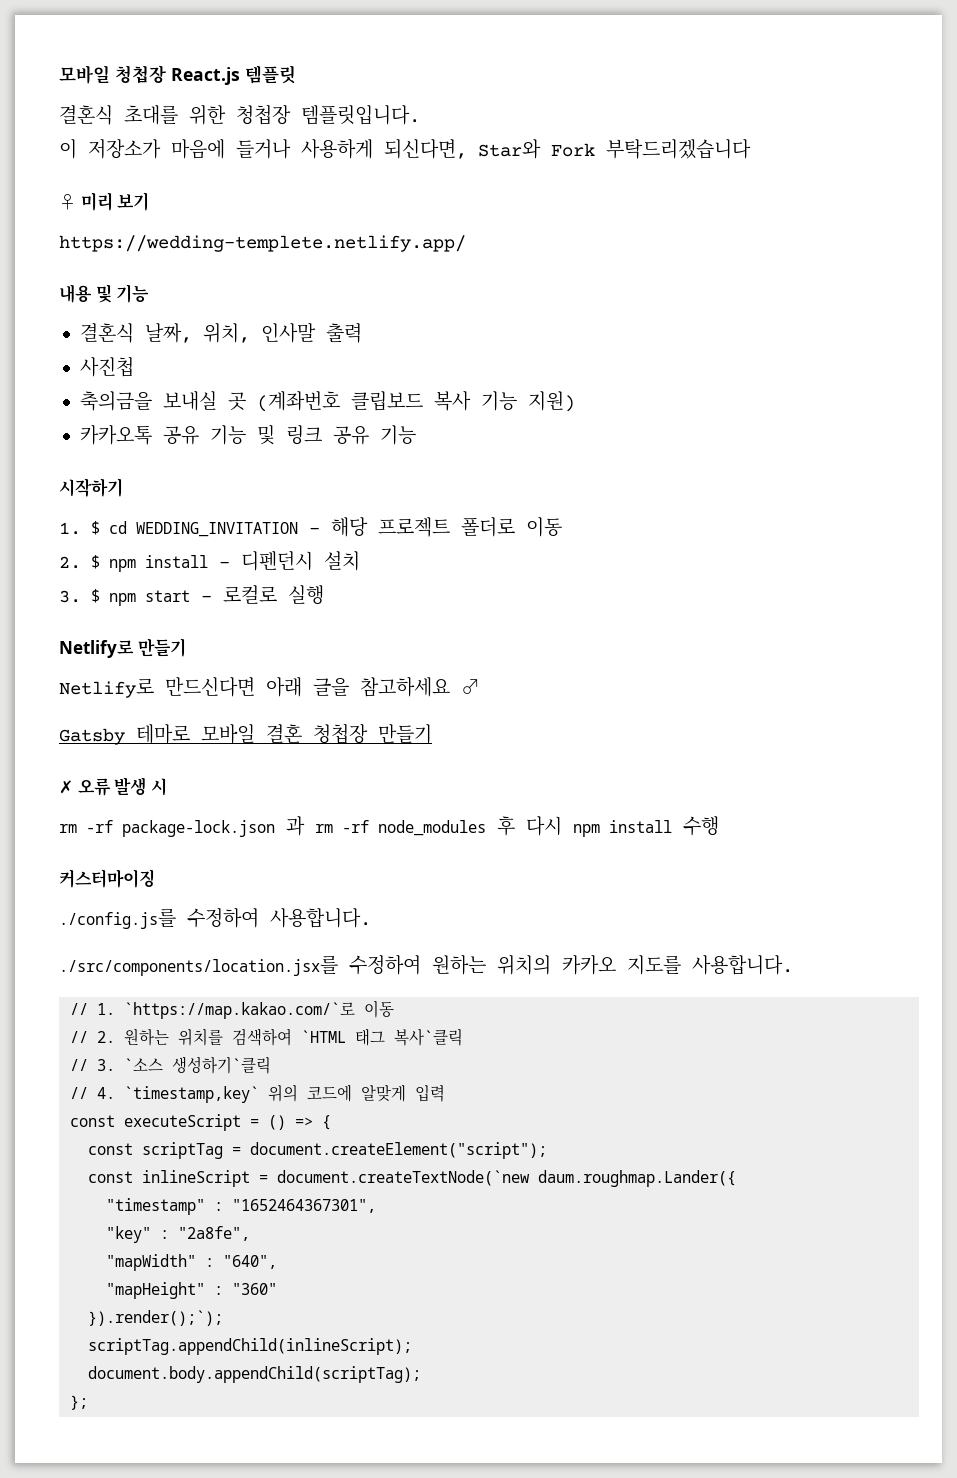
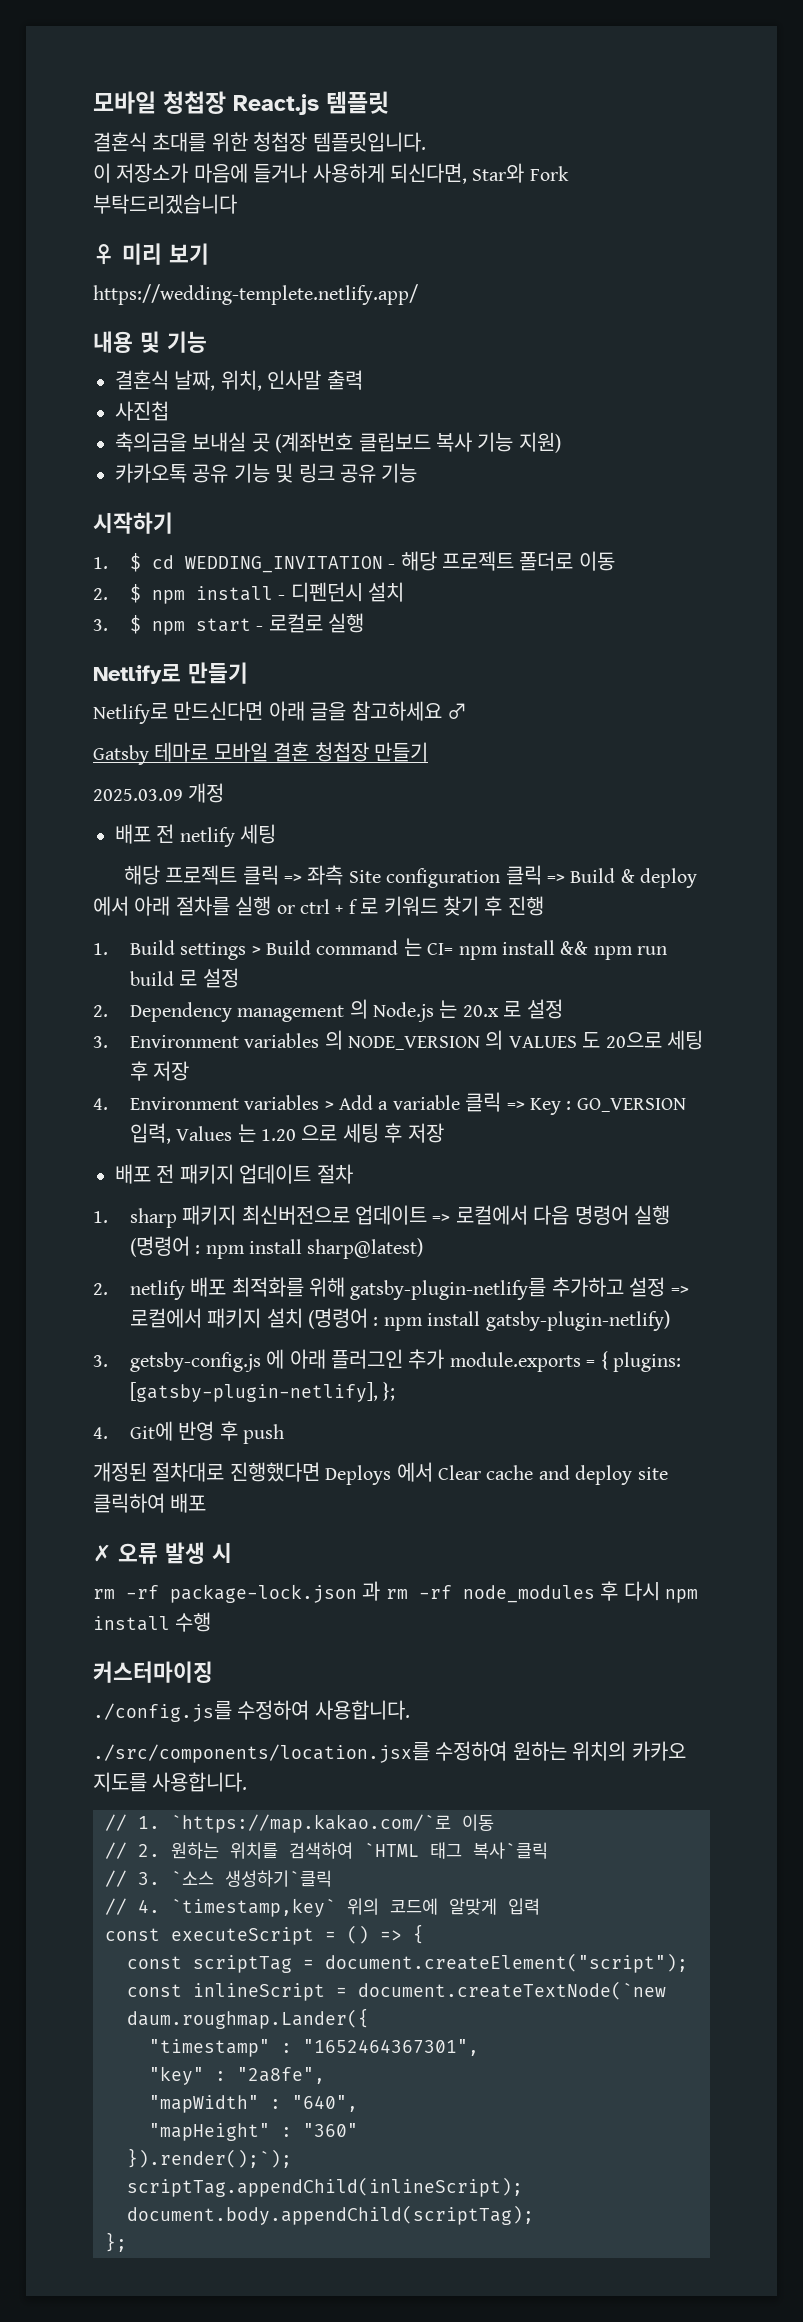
+ 2025.03.09 개정
+ 배포 전 netlify 세팅
+ 해당 프로젝트 클릭 => 좌측 Site configuration 클릭 => Build & deploy 에서 아래 절차를 실행 or ctrl + f 로 키워드 찾기 후 진행
+ 1. Build settings > Build command 는 CI= npm install && npm run build 로 설정
+ 2. Dependency management 의 Node.js 는 20.x 로 설정
+ 3. Environment variables 의 NODE_VERSION 의 VALUES 도 20으로 세팅 후 저장
+ 4. Environment variables > Add a variable 클릭 => Key : GO_VERSION 입력, Values 는 1.20 으로 세팅 후 저장
+ 배포 전 패키지 업데이트 절차
+ 1. sharp 패키지 최신버전으로 업데이트 => 로컬에서 다음 명령어 실행 (명령어 : npm install sharp@latest)
+ 2. netlify 배포 최적화를 위해 gatsby-plugin-netlify를 추가하고 설정 => 로컬에서 패키지 설치 (명령어 : npm install gatsby-plugin-netlify)
+ 3. getsby-config.js 에 아래 플러그인 추가 module.exports = { plugins: [gatsby-plugin-netlify], };
+ 4. Git에 반영 후 push
+ 개정된 절차대로 진행했다면 Deploys 에서 Clear cache and deploy site 클릭하여 배포

